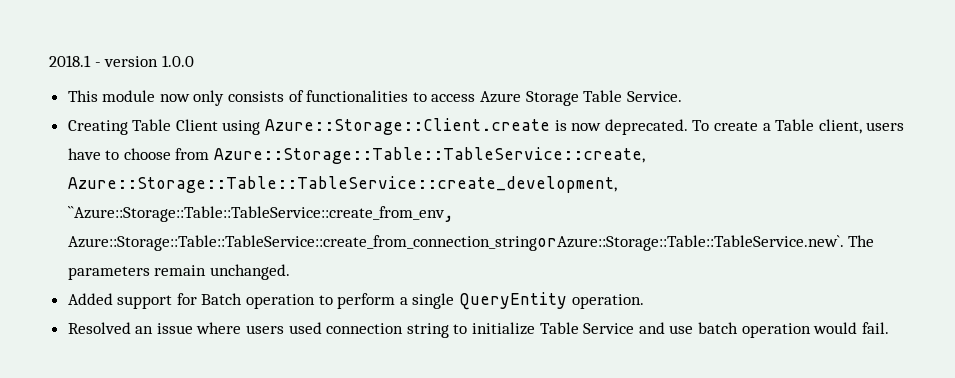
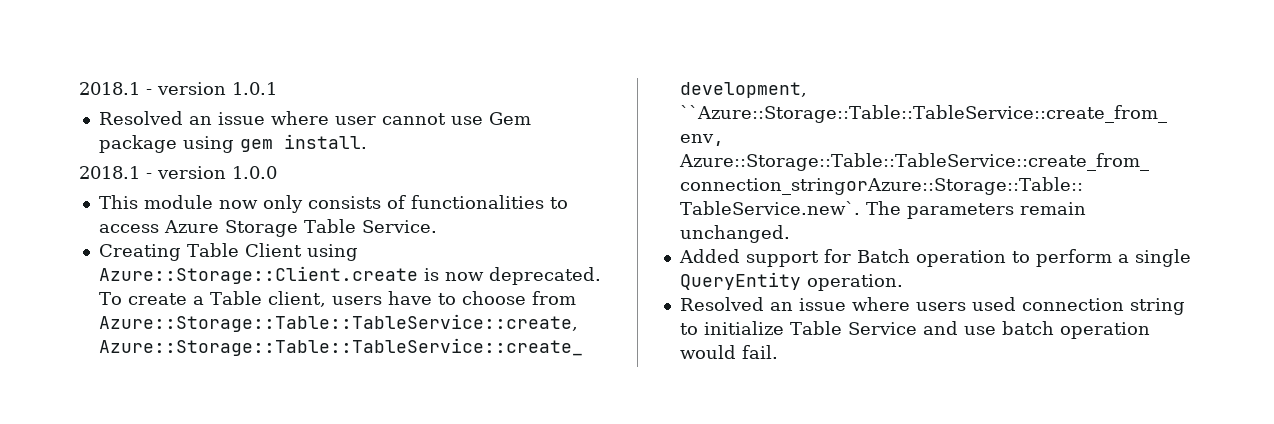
+ 2018.1 - version 1.0.1
+ Resolved an issue where user cannot use Gem package using gem install.

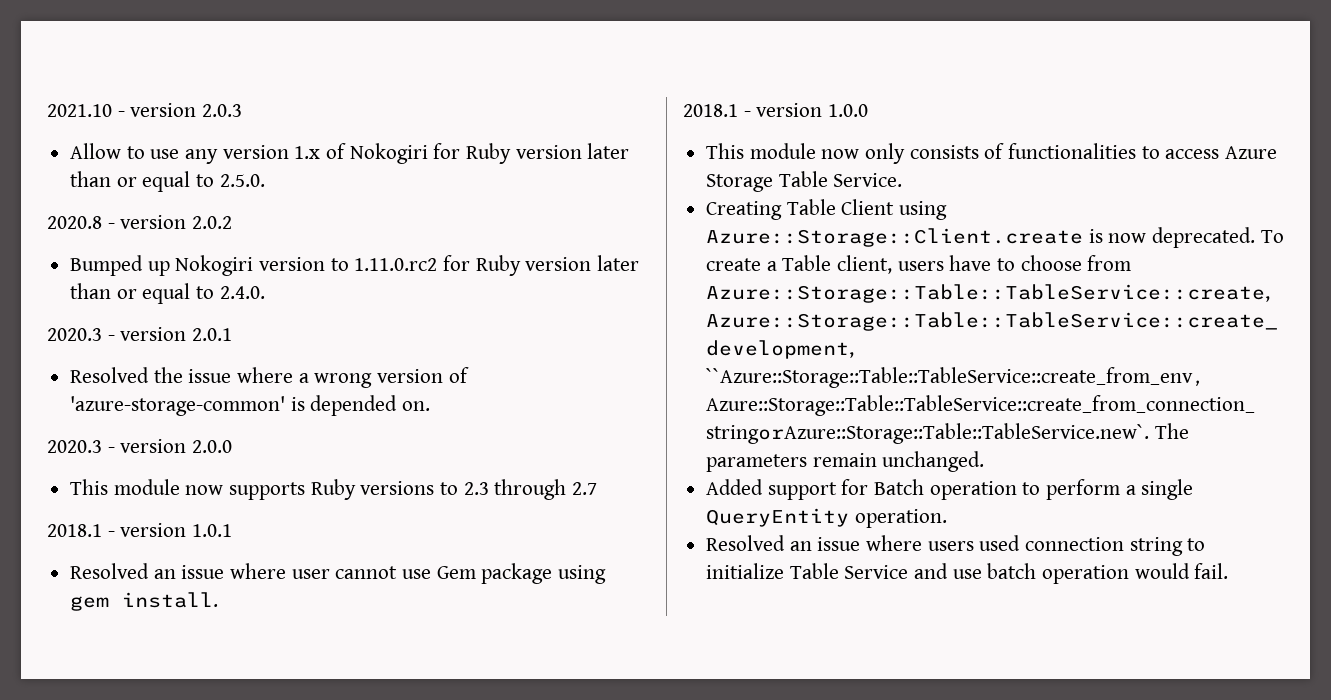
+ 2021.10 - version 2.0.3
+ Allow to use any version 1.x of Nokogiri for Ruby version later than or equal to 2.5.0.
+ 2020.8 - version 2.0.2
+ Bumped up Nokogiri version to 1.11.0.rc2 for Ruby version later than or equal to 2.4.0.
+ 2020.3 - version 2.0.1
+ Resolved the issue where a wrong version of 'azure-storage-common' is depended on.
+ 2020.3 - version 2.0.0
+ This module now supports Ruby versions to 2.3 through 2.7

